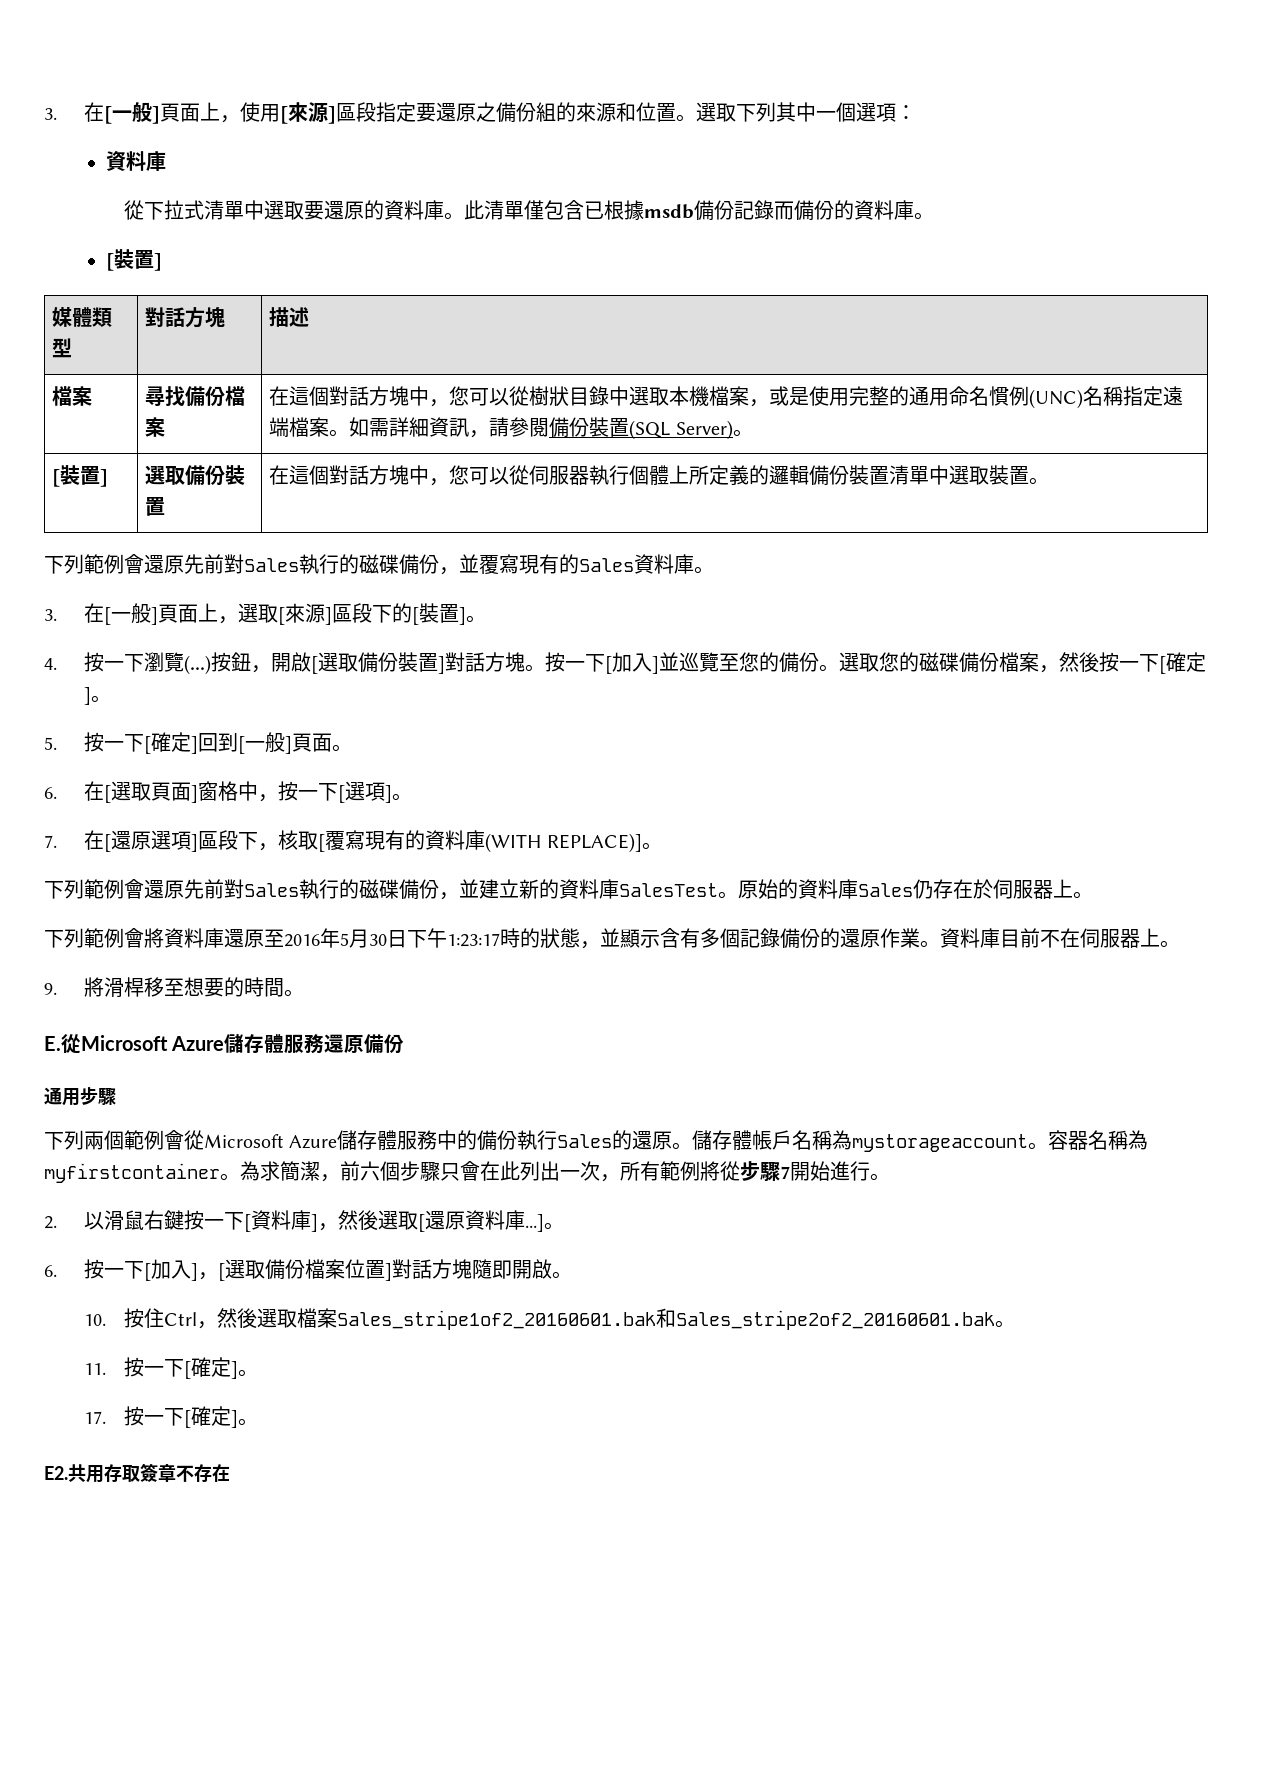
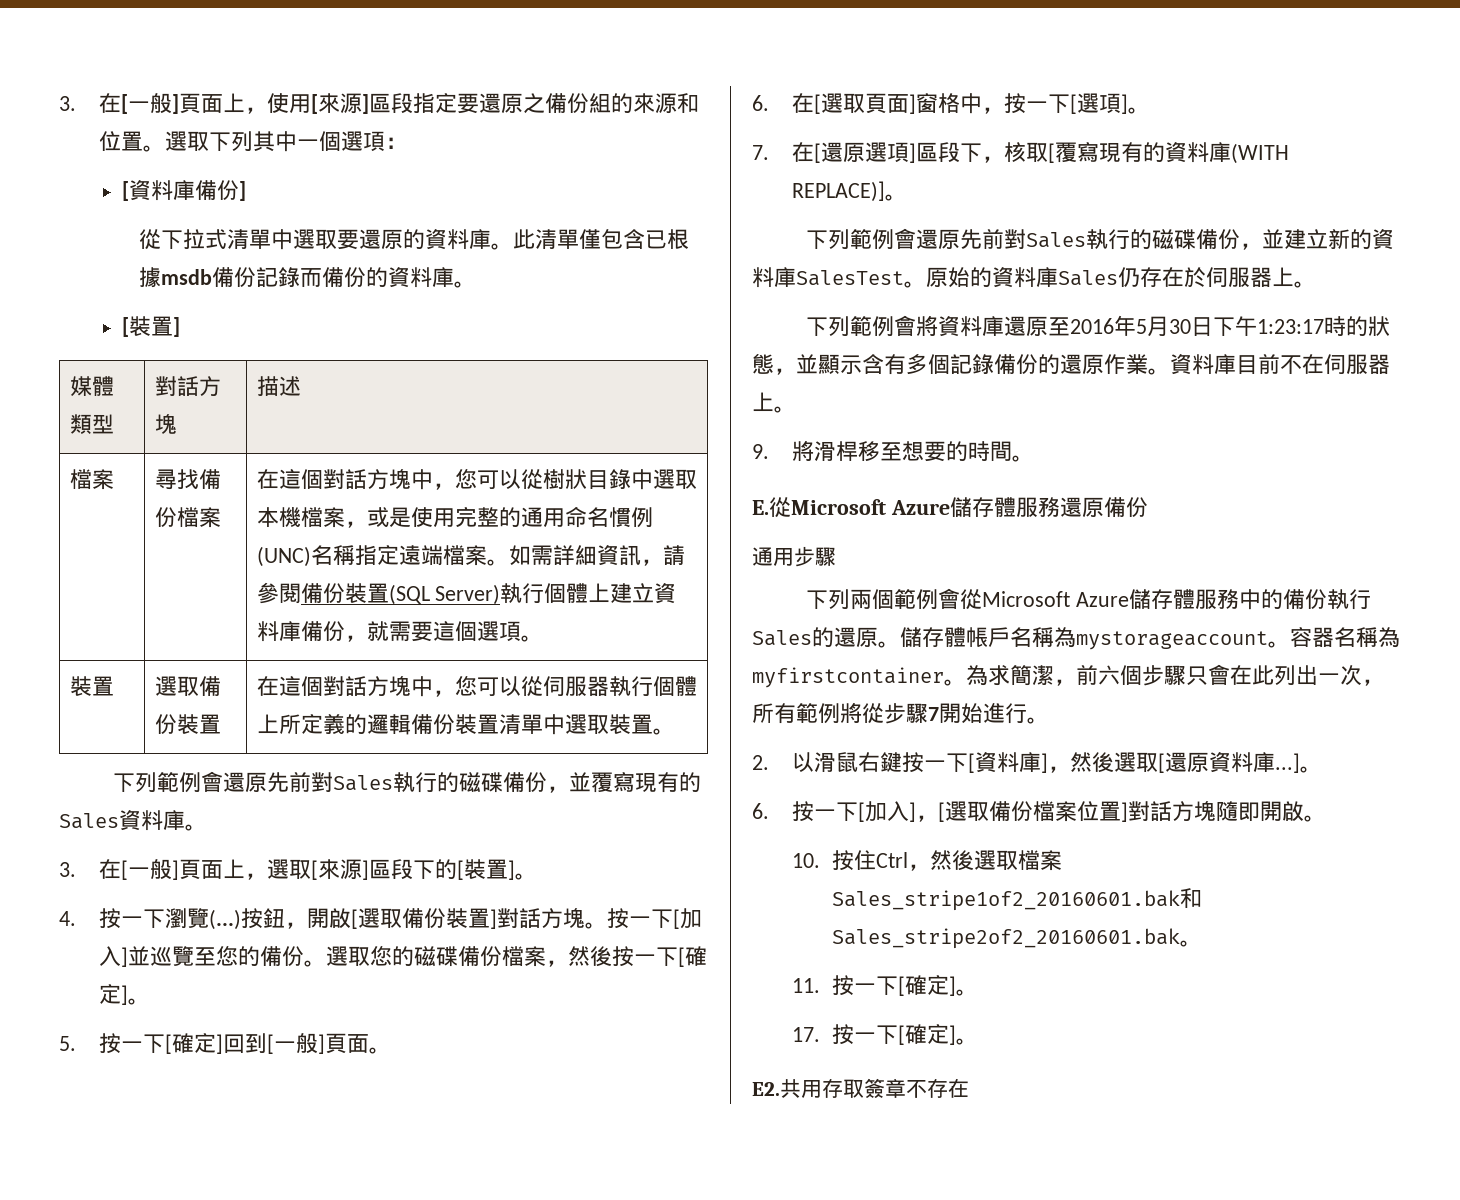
  選取下列其中一個選項：
- 資料庫
+ [資料庫備份]
- 如需詳細資訊，請參閱備份裝置(SQL Server)。
- [裝置] | 選取備份裝置 | 在這個對話方塊中，您可以從伺服器執行個體上所定義的邏輯備份裝置清單中選取裝置。
+ 如需詳細資訊，請參閱備份裝置(SQL Server)執行個體上建立資料庫備份，就需要這個選項。
+ 裝置 | 選取備份裝置 | 在這個對話方塊中，您可以從伺服器執行個體上所定義的邏輯備份裝置清單中選取裝置。

